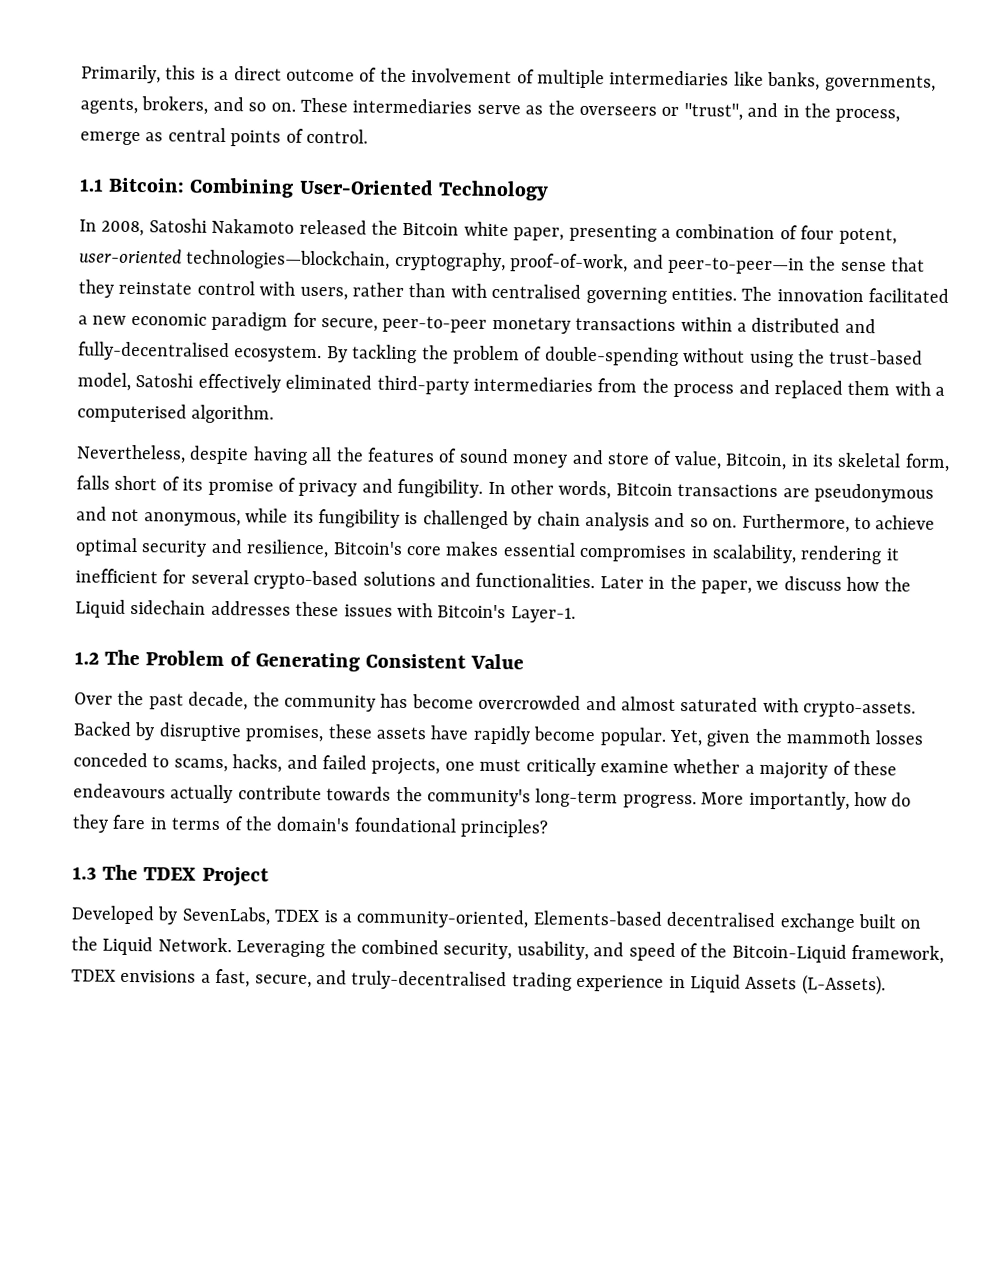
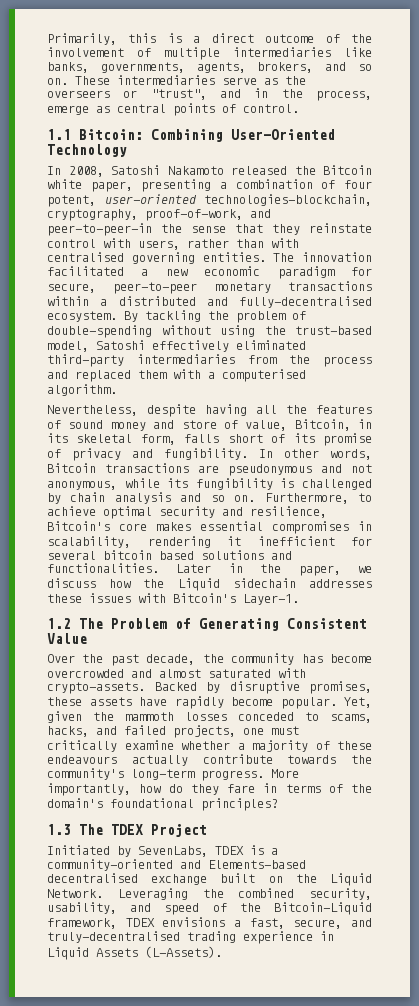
- Furthermore, to achieve optimal security and resilience, Bitcoin's core makes essential compromises in scalability, rendering it inefficient for several crypto-based solutions and functionalities.
+ Furthermore, to achieve optimal security and resilience, Bitcoin's core makes essential compromises in scalability, rendering it inefficient for several bitcoin based solutions and functionalities.
- Developed by SevenLabs, TDEX is a community-oriented, Elements-based decentralised exchange built on the Liquid Network.
+ Initiated by SevenLabs, TDEX is a community-oriented and Elements-based decentralised exchange built on the Liquid Network.

